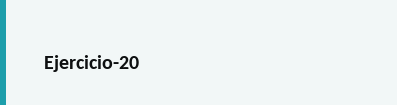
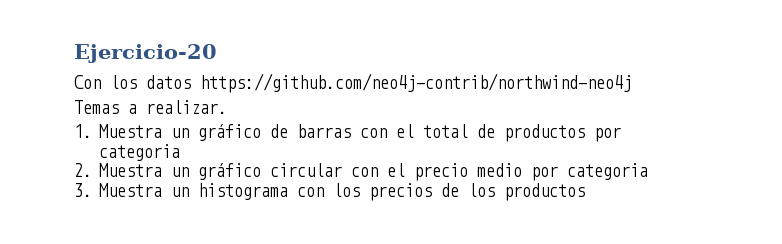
+ Con los datos https://github.com/neo4j-contrib/northwind-neo4j
+ Temas a realizar.
+ 1. Muestra un gráfico de barras con el total de productos por categoria
+ 2. Muestra un gráfico circular con el precio medio por categoria
+ 3. Muestra un histograma con los precios de los productos

